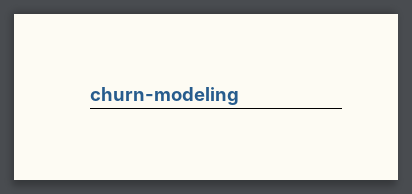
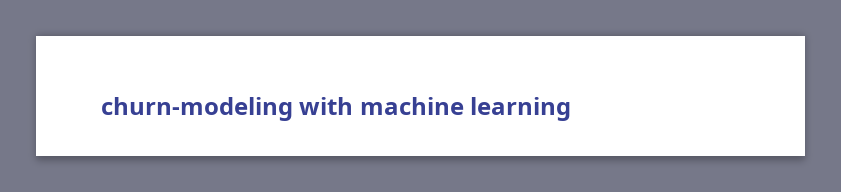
- churn-modeling
+ churn-modeling with machine learning

